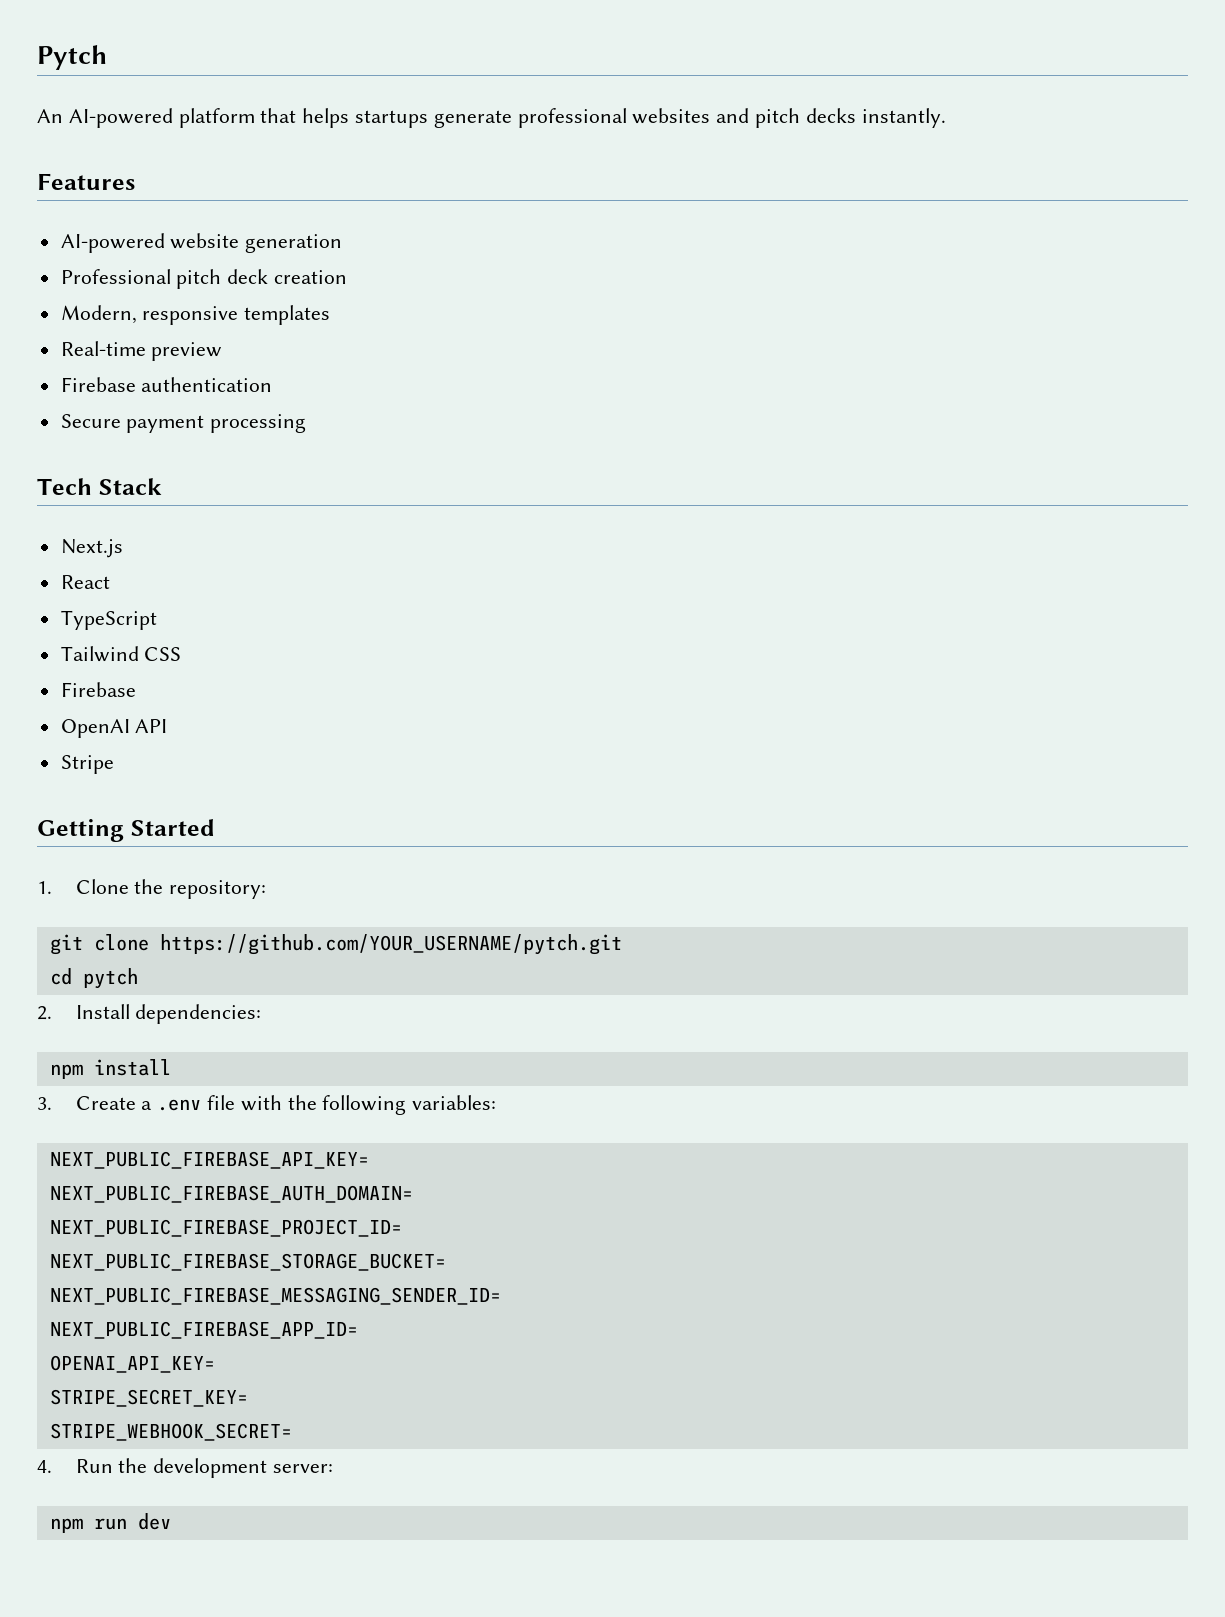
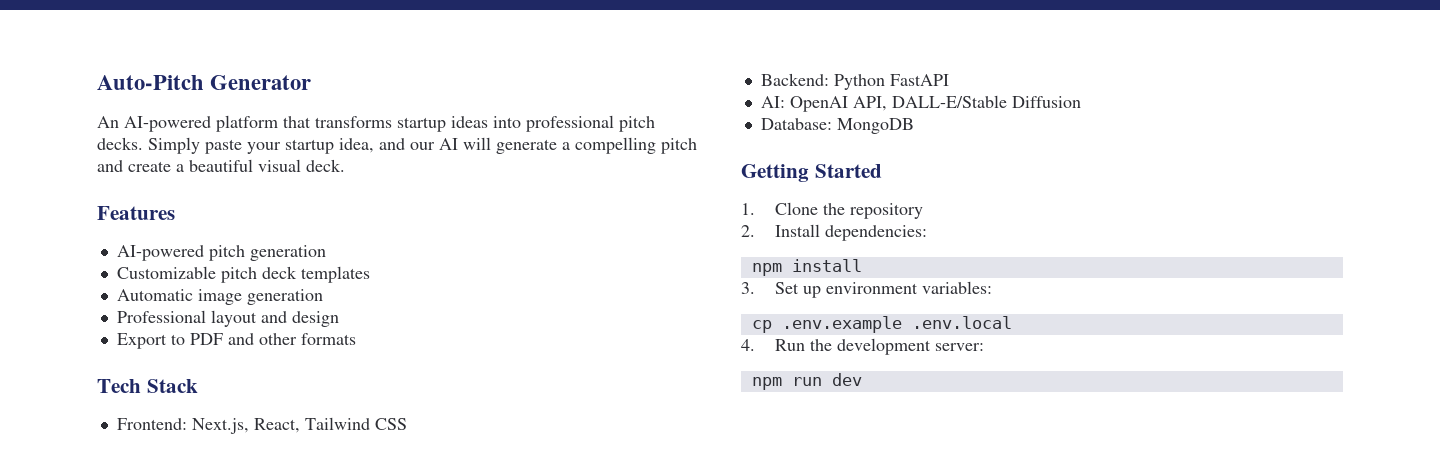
- Pytch
+ Auto-Pitch Generator
- An AI-powered platform that helps startups generate professional websites and pitch decks instantly.
+ An AI-powered platform that transforms startup ideas into professional pitch decks. Simply paste your startup idea, and our AI will generate a compelling pitch and create a beautiful visual deck.
  Features
- AI-powered website generation
- Professional pitch deck creation
- Modern, responsive templates
- Real-time preview
- Firebase authentication
- Secure payment processing
+ AI-powered pitch generation
+ Customizable pitch deck templates
+ Automatic image generation
+ Professional layout and design
+ Export to PDF and other formats
- Next.js
- React
- TypeScript
- Tailwind CSS
- Firebase
- OpenAI API
- Stripe
+ Frontend: Next.js, React, Tailwind CSS
+ Backend: Python FastAPI
+ AI: OpenAI API, DALL-E/Stable Diffusion
+ Database: MongoDB
- 1. Clone the repository:
- git clone https://github.com/YOUR_USERNAME/pytch.git
- cd pytch
+ 1. Clone the repository
- 3. Create a .env file with the following variables:
- NEXT_PUBLIC_FIREBASE_API_KEY=
- NEXT_PUBLIC_FIREBASE_AUTH_DOMAIN=
- NEXT_PUBLIC_FIREBASE_PROJECT_ID=
- NEXT_PUBLIC_FIREBASE_STORAGE_BUCKET=
- NEXT_PUBLIC_FIREBASE_MESSAGING_SENDER_ID=
- NEXT_PUBLIC_FIREBASE_APP_ID=
- OPENAI_API_KEY=
- STRIPE_SECRET_KEY=
- STRIPE_WEBHOOK_SECRET=
+ 3. Set up environment variables:
+ cp .env.example .env.local

